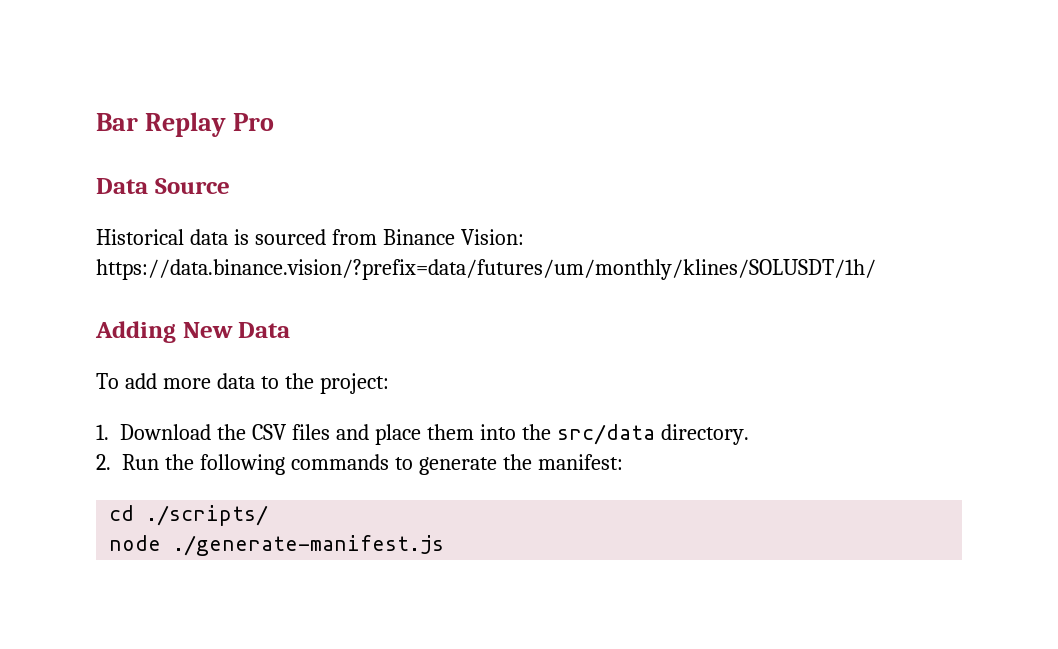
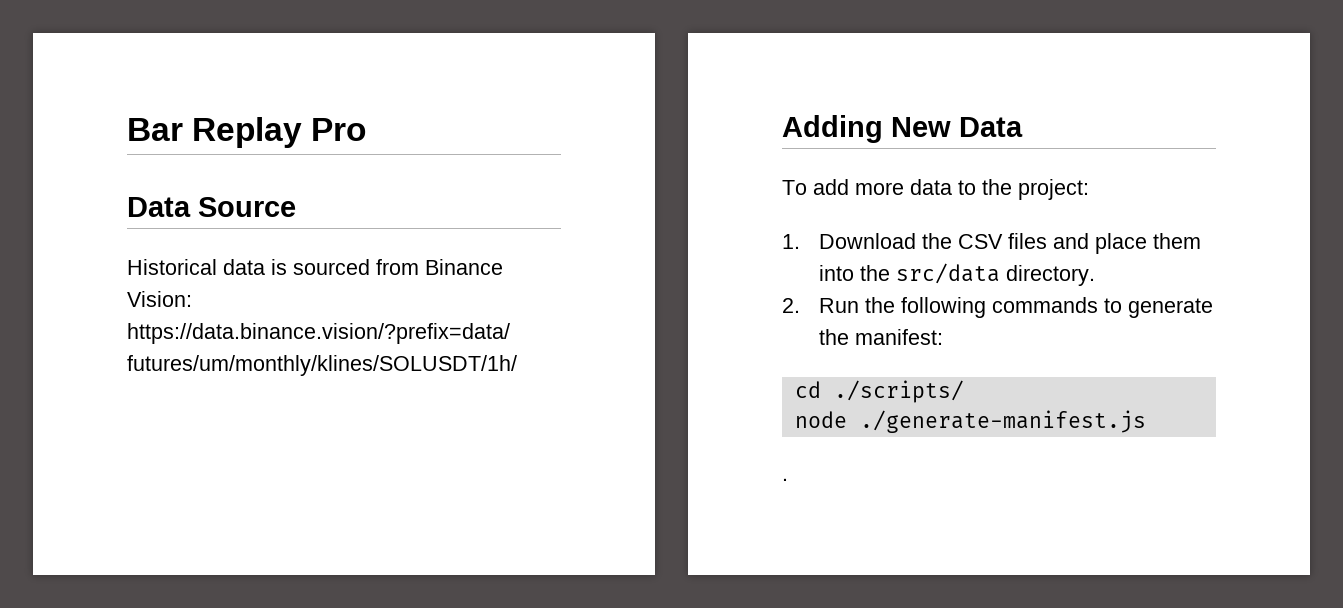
+ .

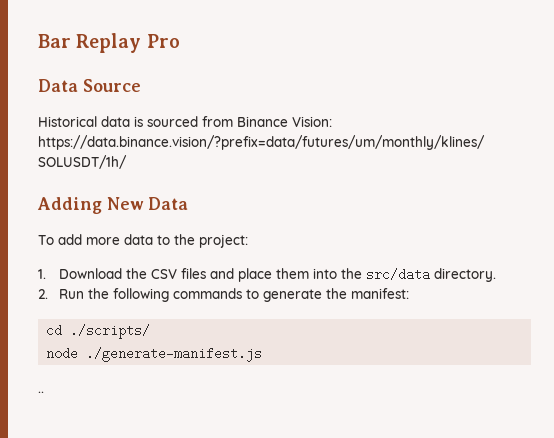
- .
+ ..

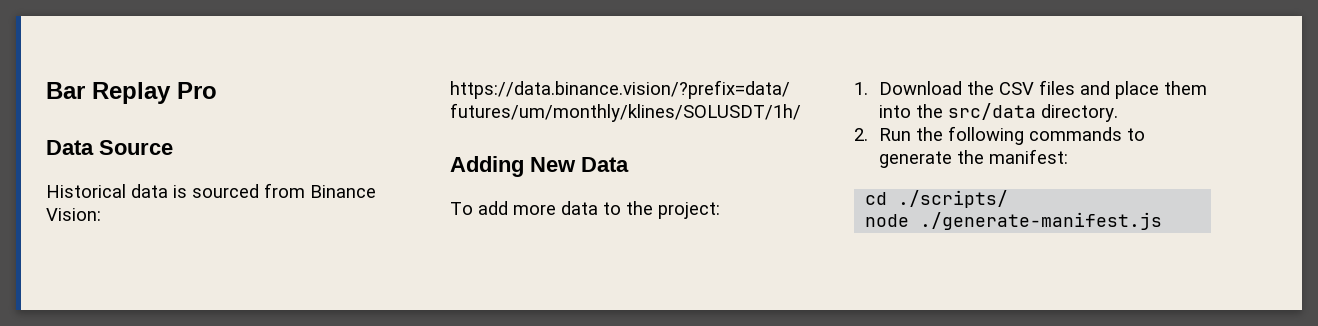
- ..

